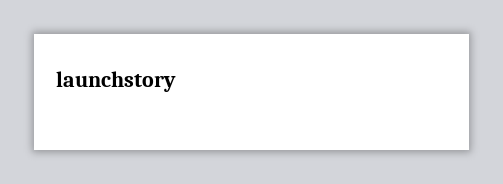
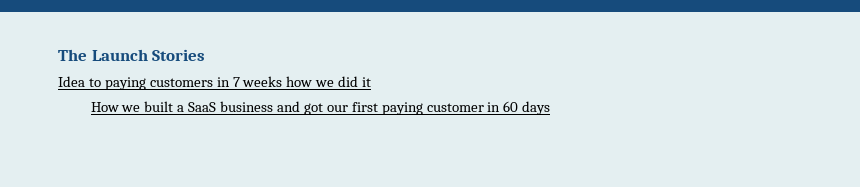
- launchstory
+ The Launch Stories
+ Idea to paying customers in 7 weeks how we did it
+ How we built a SaaS business and got our first paying customer in 60 days

